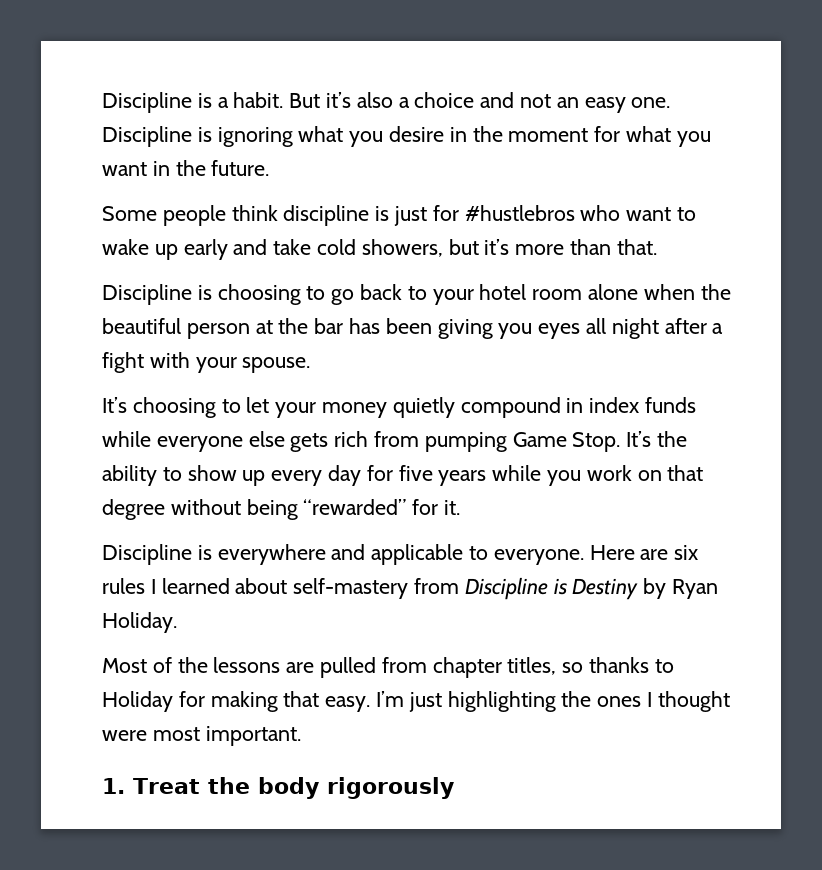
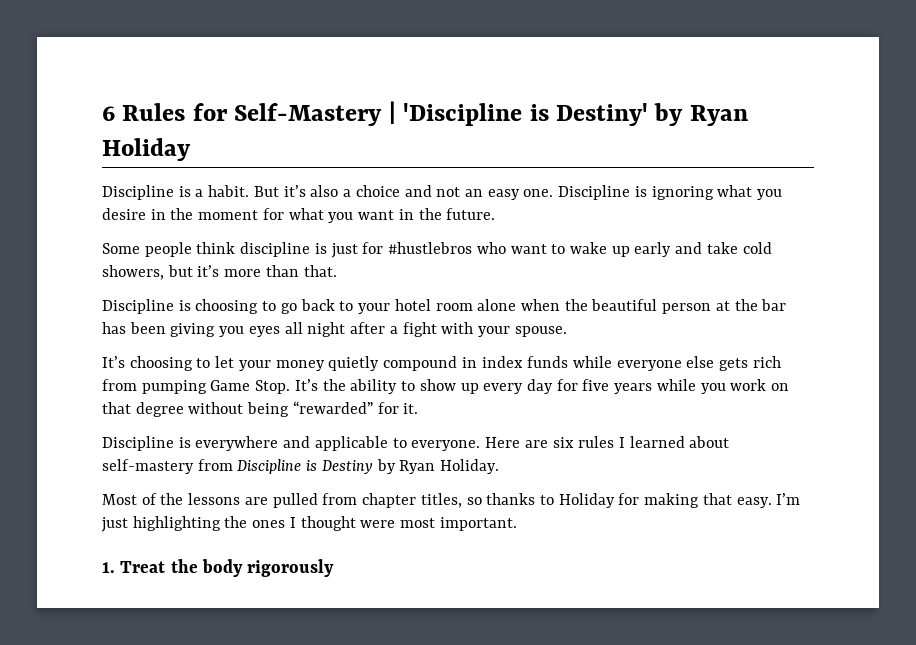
+ 6 Rules for Self-Mastery | 'Discipline is Destiny' by Ryan Holiday

